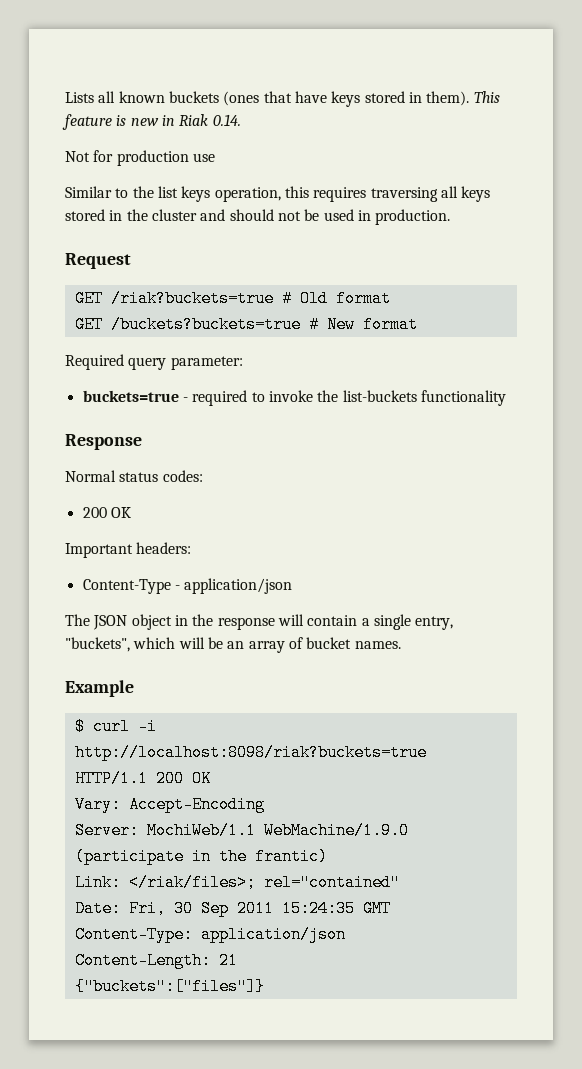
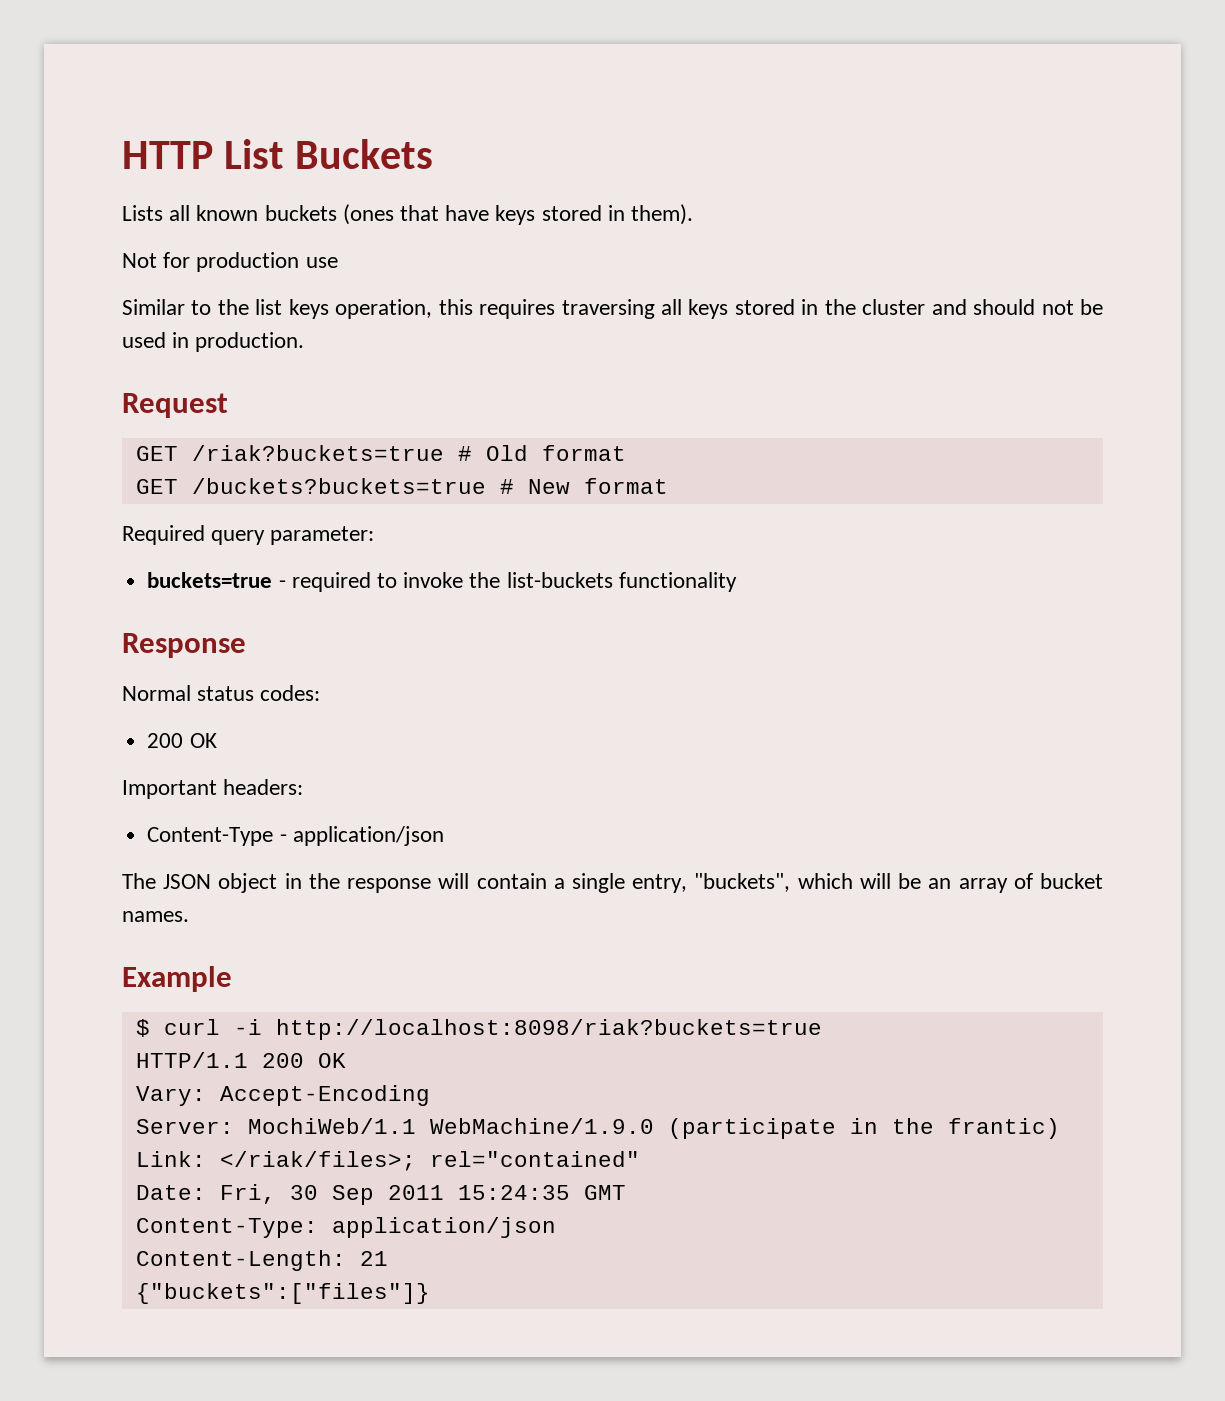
+ HTTP List Buckets
- This feature is new in Riak 0.14.

